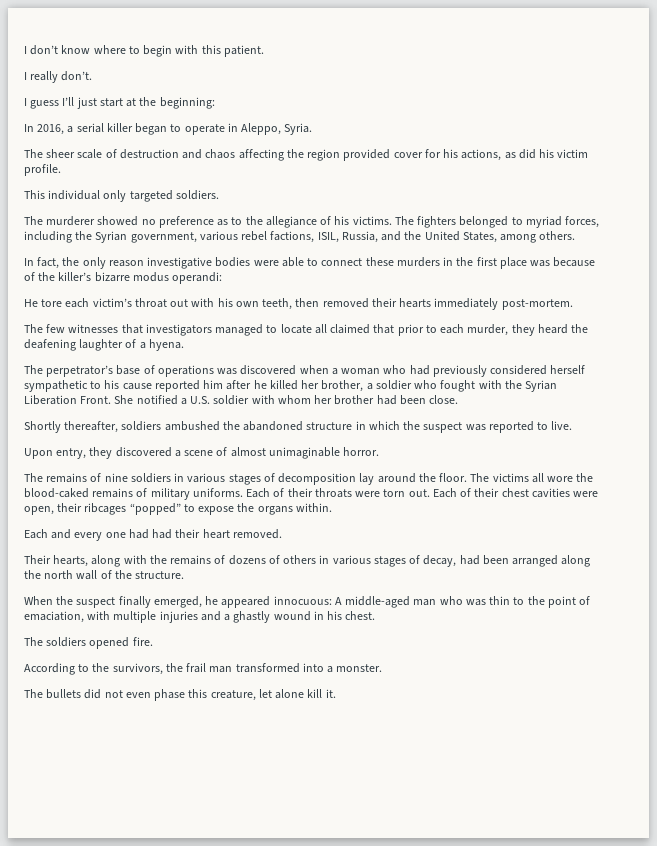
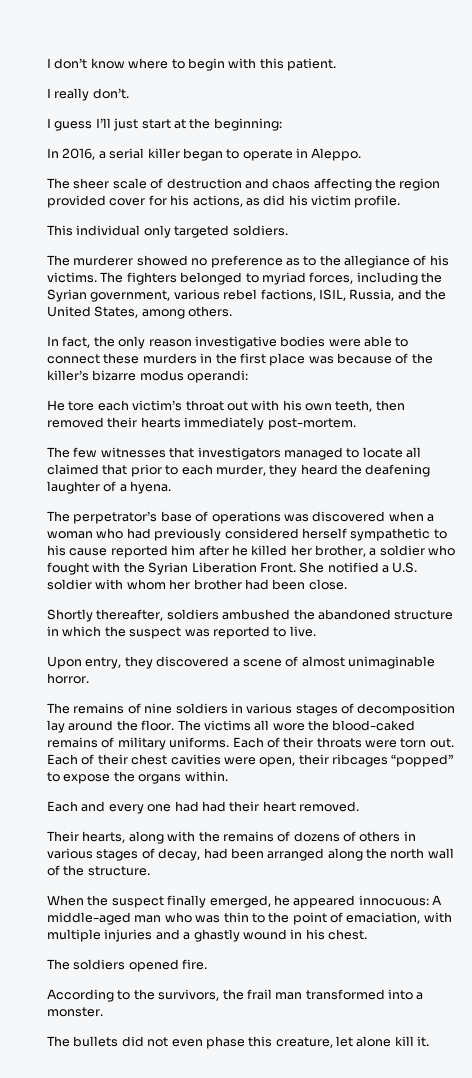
- In 2016, a serial killer began to operate in Aleppo, Syria.
+ In 2016, a serial killer began to operate in Aleppo.

